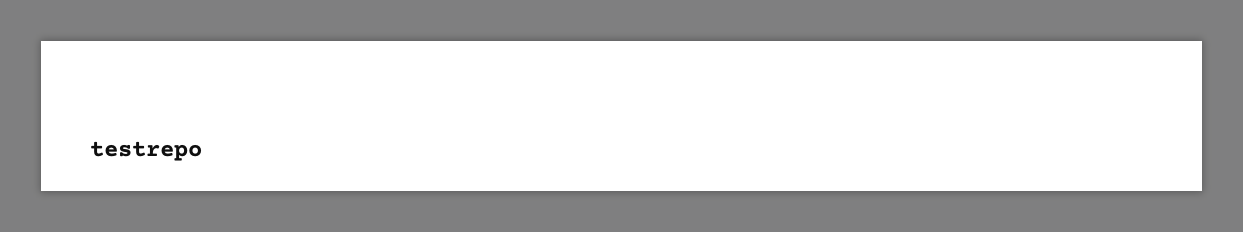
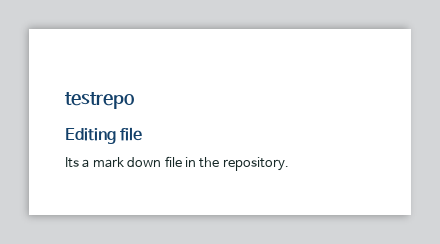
+ Editing file
+ Its a mark down file in the repository.

